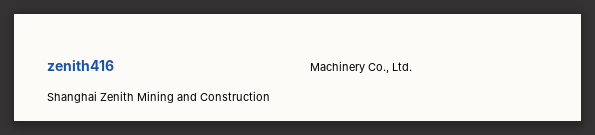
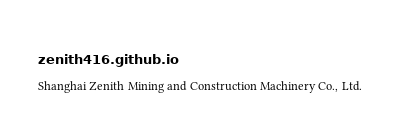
- zenith416
+ zenith416.github.io

